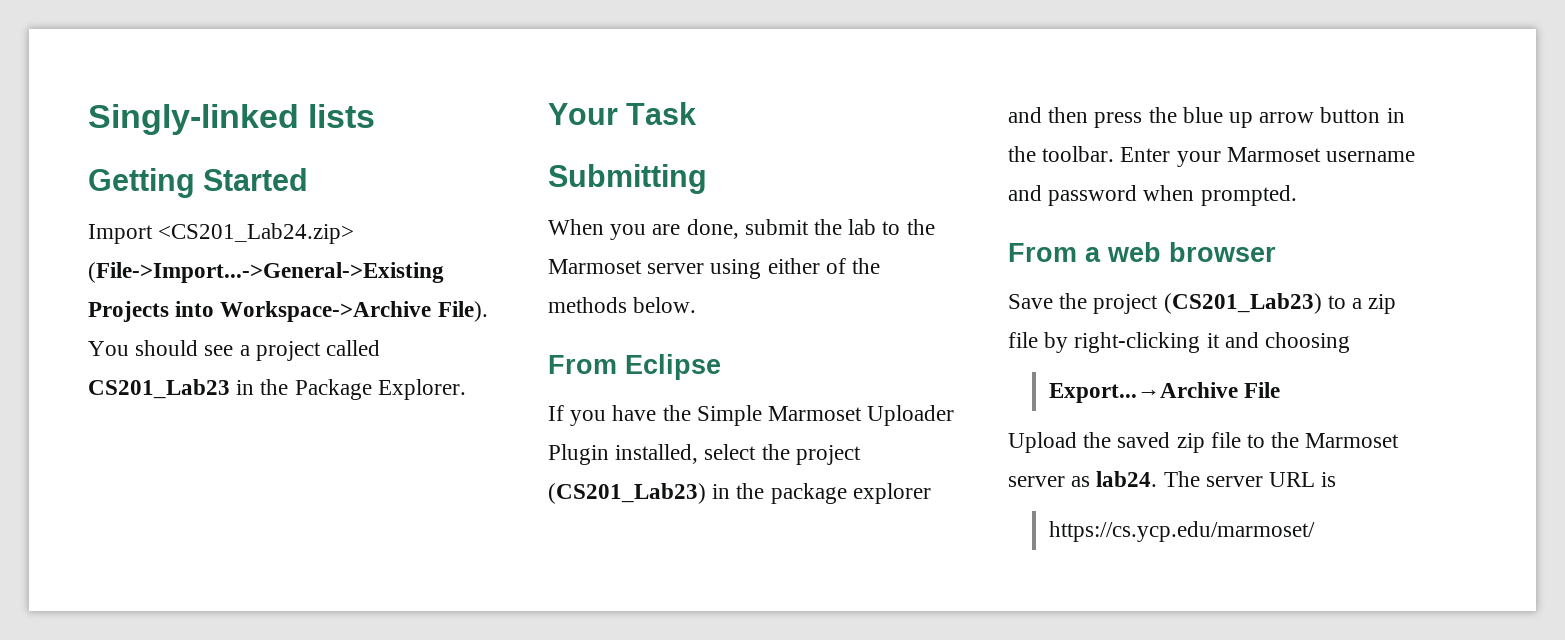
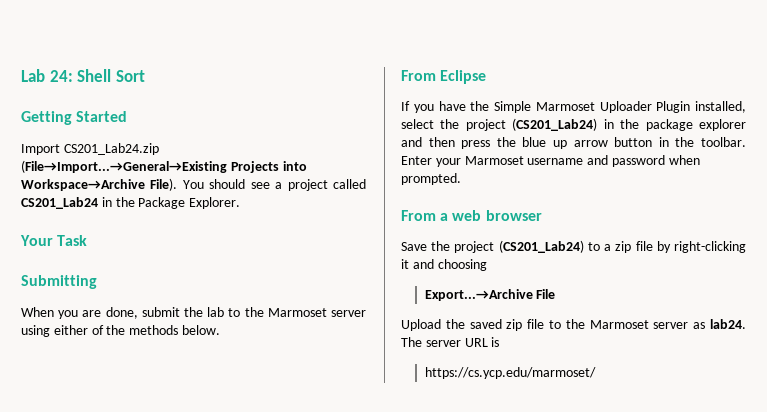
- Singly-linked lists
+ Lab 24: Shell Sort
- Import <CS201_Lab24.zip> (File->Import...->General->Existing Projects into Workspace->Archive File).
+ Import CS201_Lab24.zip (File→Import...→General→Existing Projects into Workspace→Archive File).
- You should see a project called CS201_Lab23 in the Package Explorer.
+ You should see a project called CS201_Lab24 in the Package Explorer.
- If you have the Simple Marmoset Uploader Plugin installed, select the project (CS201_Lab23) in the package explorer and then press the blue up arrow button in the toolbar.
+ If you have the Simple Marmoset Uploader Plugin installed, select the project (CS201_Lab24) in the package explorer and then press the blue up arrow button in the toolbar.
- Save the project (CS201_Lab23) to a zip file by right-clicking it and choosing
+ Save the project (CS201_Lab24) to a zip file by right-clicking it and choosing

